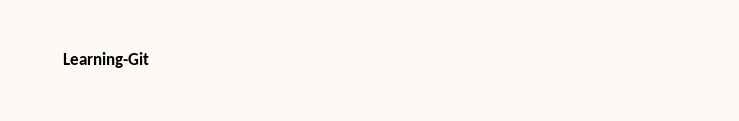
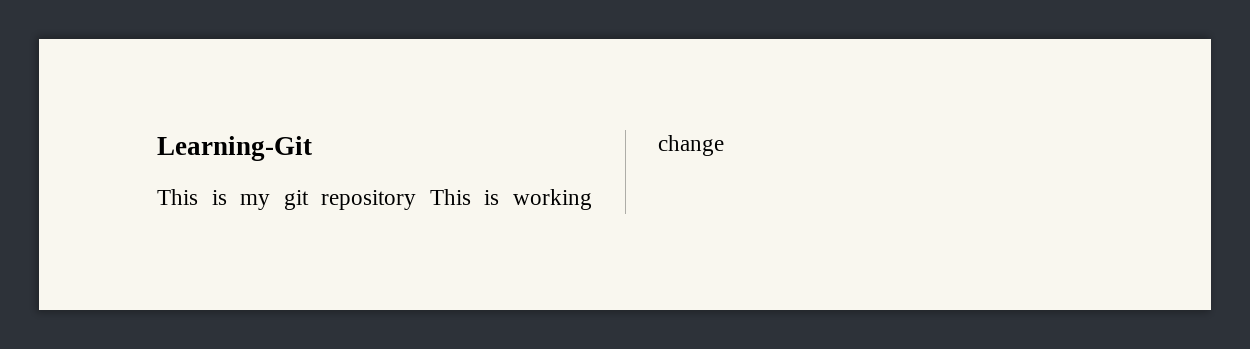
+ This is my git repository This is working change

